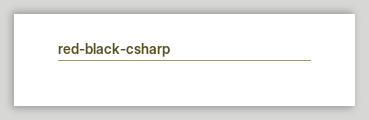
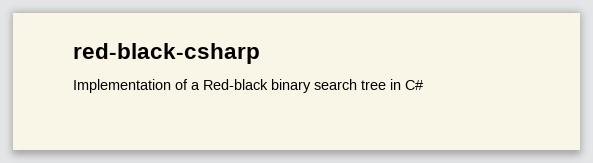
+ Implementation of a Red-black binary search tree in C#

